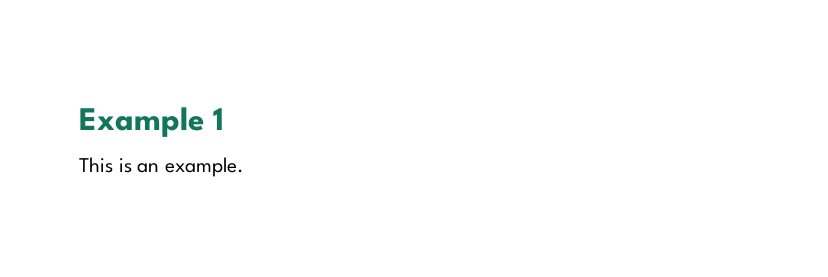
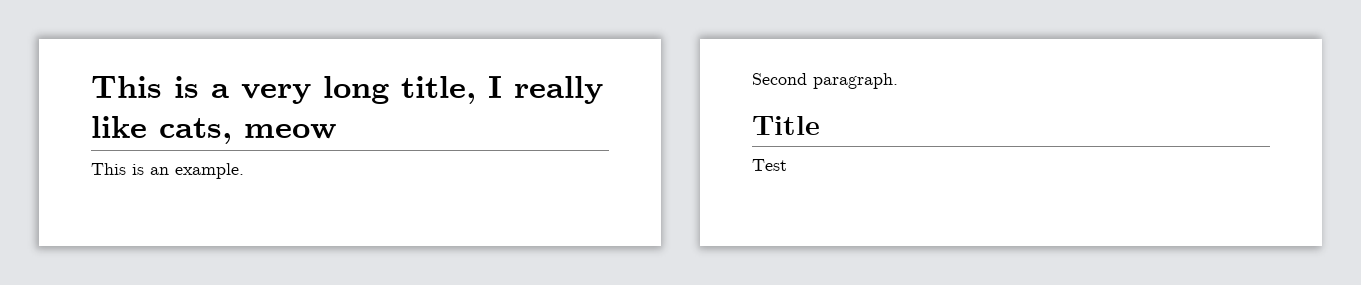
- Example 1
+ This is a very long title, I really like cats, meow
+ Second paragraph.
+ Title
+ Test

